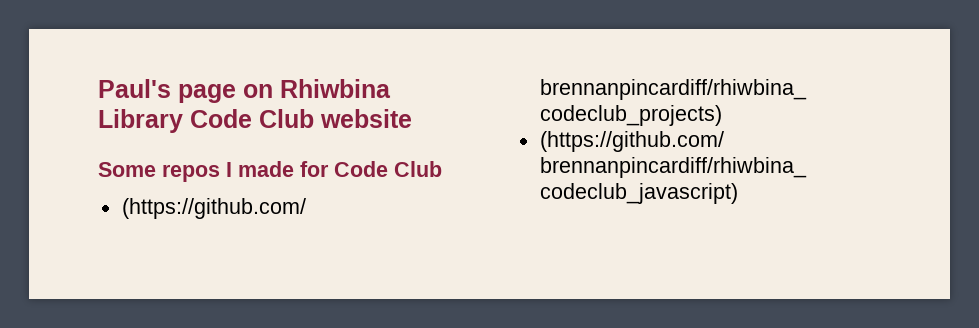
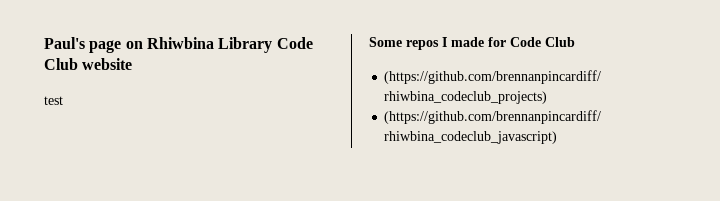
+ test

